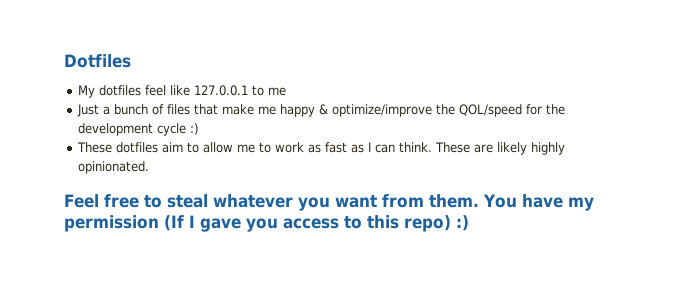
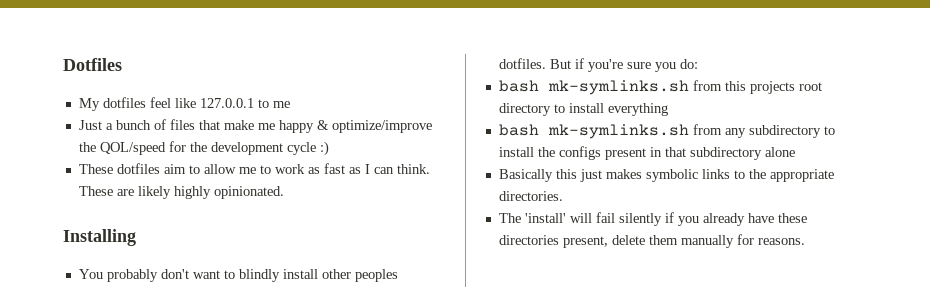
- Feel free to steal whatever you want from them. You have my permission (If I gave you access to this repo) :)
+ Installing
+ You probably don't want to blindly install other peoples dotfiles. But if you're sure you do:
+ bash mk-symlinks.sh from this projects root directory to install everything
+ bash mk-symlinks.sh from any subdirectory to install the configs present in that subdirectory alone
+ Basically this just makes symbolic links to the appropriate directories.
+ The 'install' will fail silently if you already have these directories present, delete them manually for reasons.

